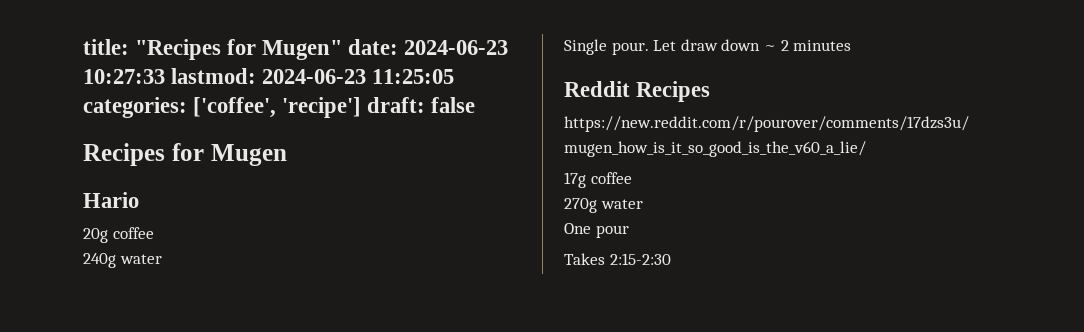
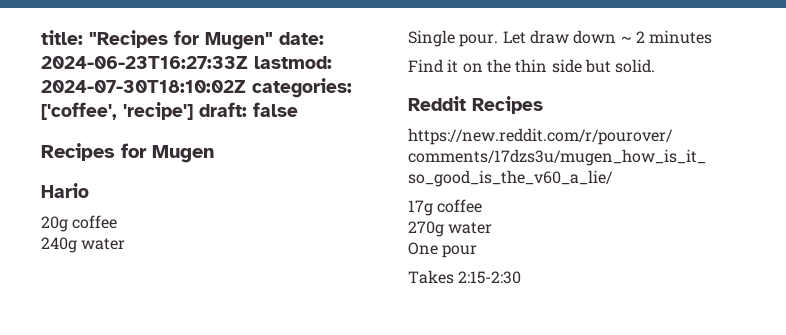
- title: "Recipes for Mugen" date: 2024-06-23 10:27:33 lastmod: 2024-06-23 11:25:05 categories: ['coffee', 'recipe'] draft: false
+ title: "Recipes for Mugen" date: 2024-06-23T16:27:33Z lastmod: 2024-07-30T18:10:02Z categories: ['coffee', 'recipe'] draft: false
+ Find it on the thin side but solid.

